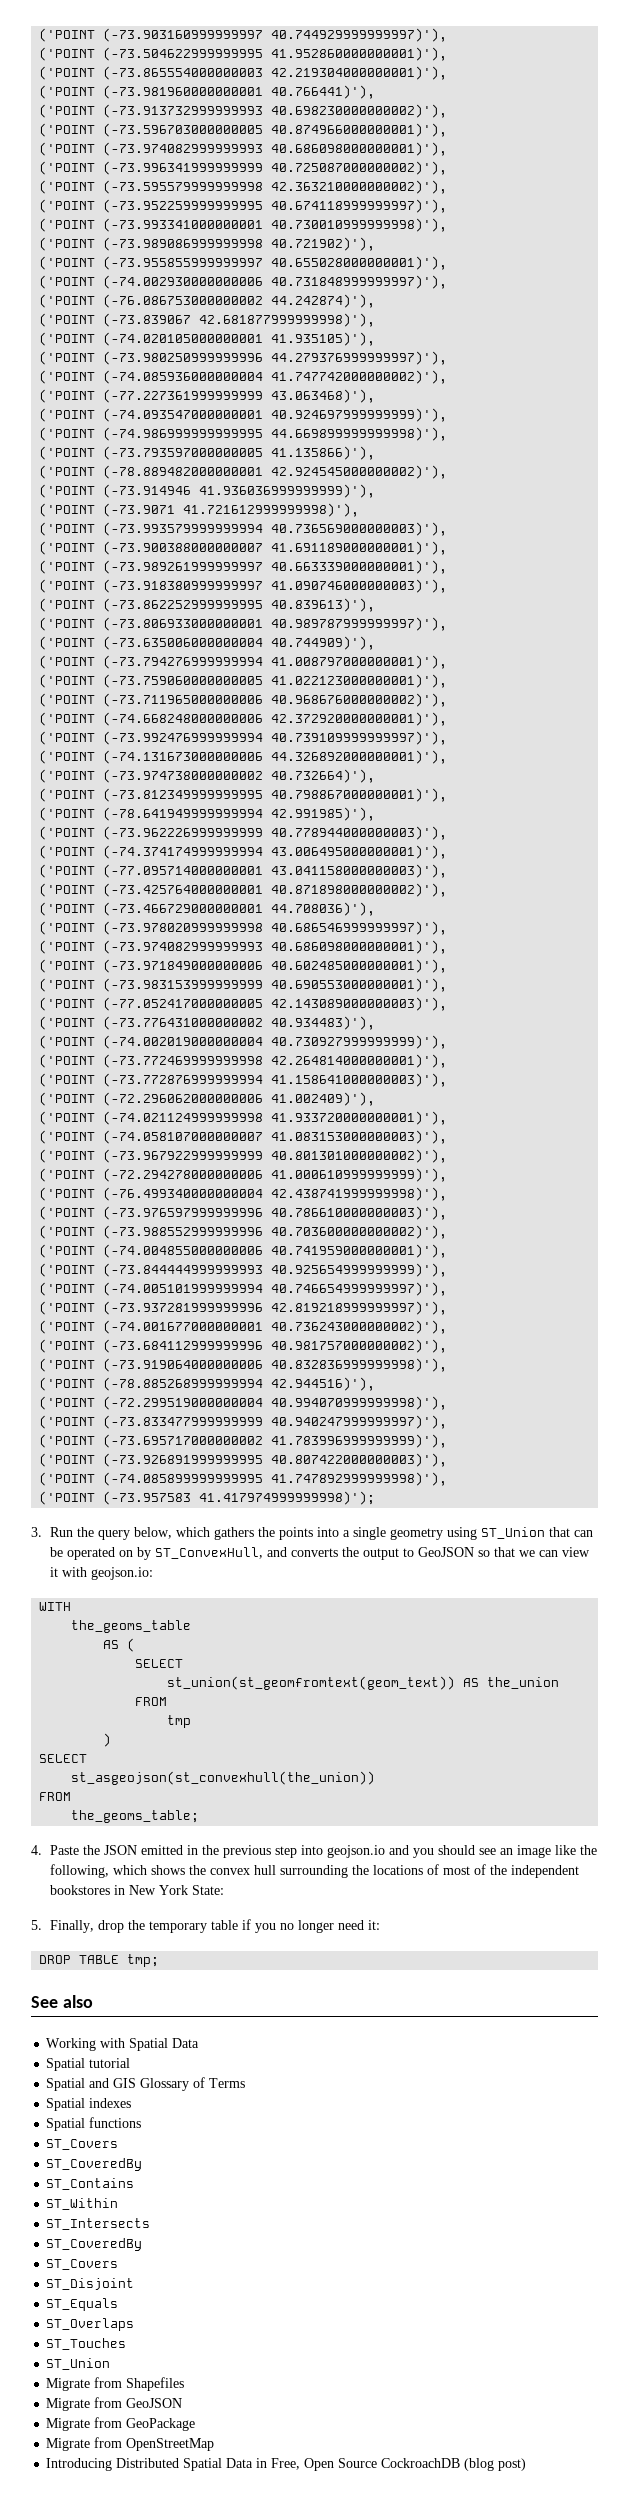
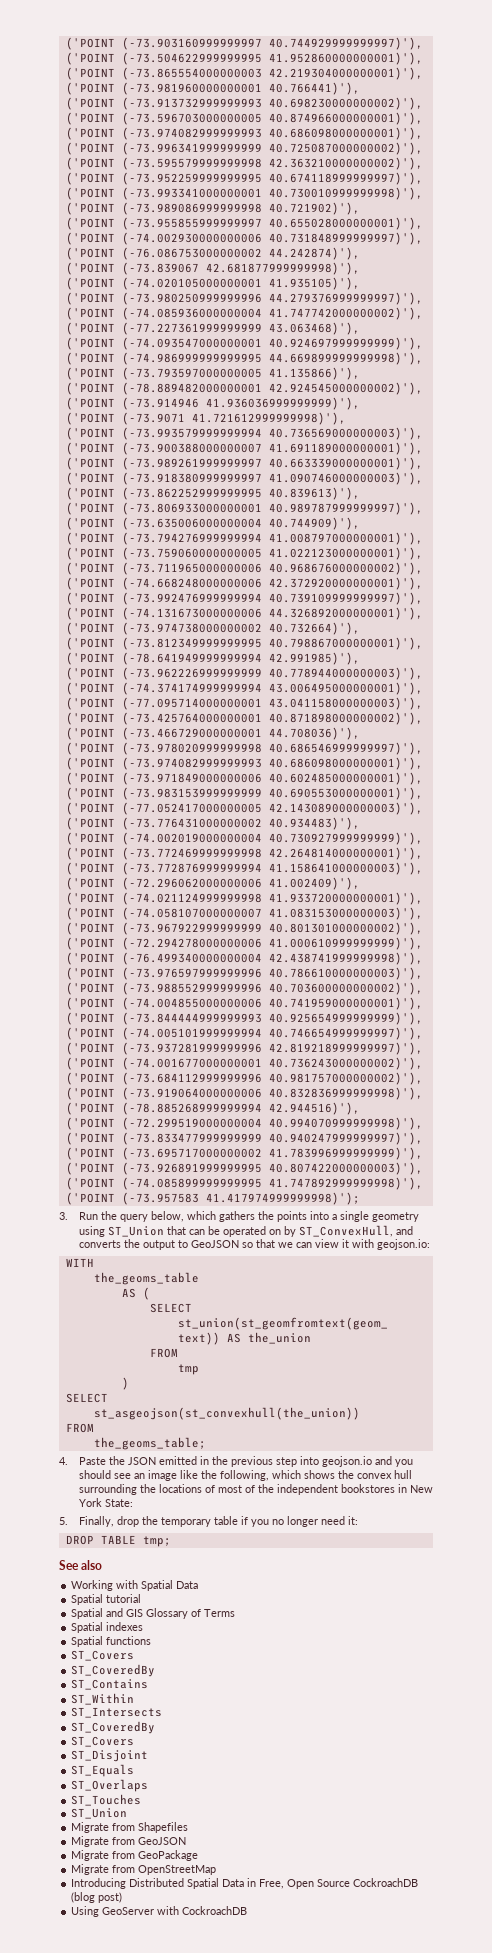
+ Using GeoServer with CockroachDB

